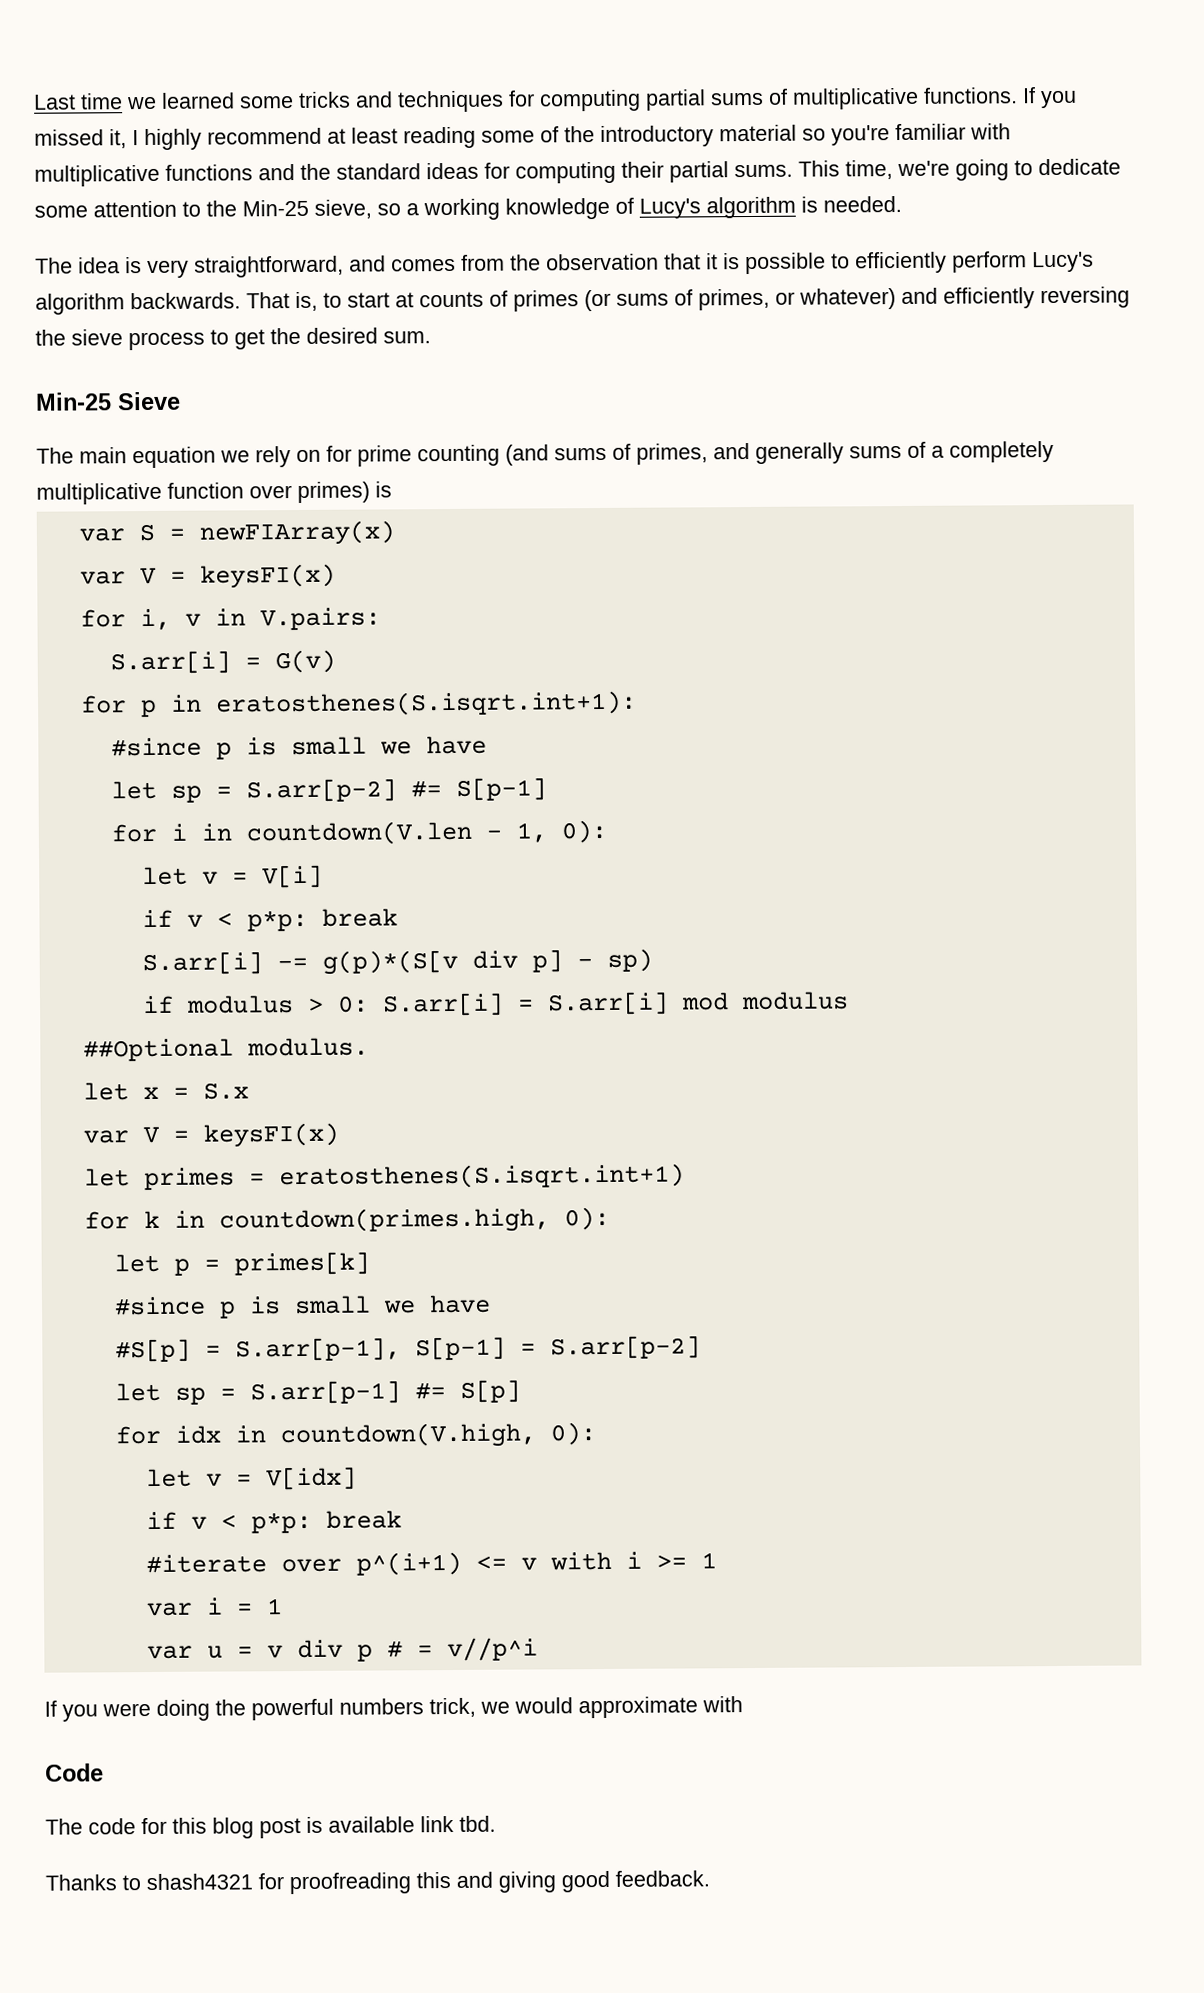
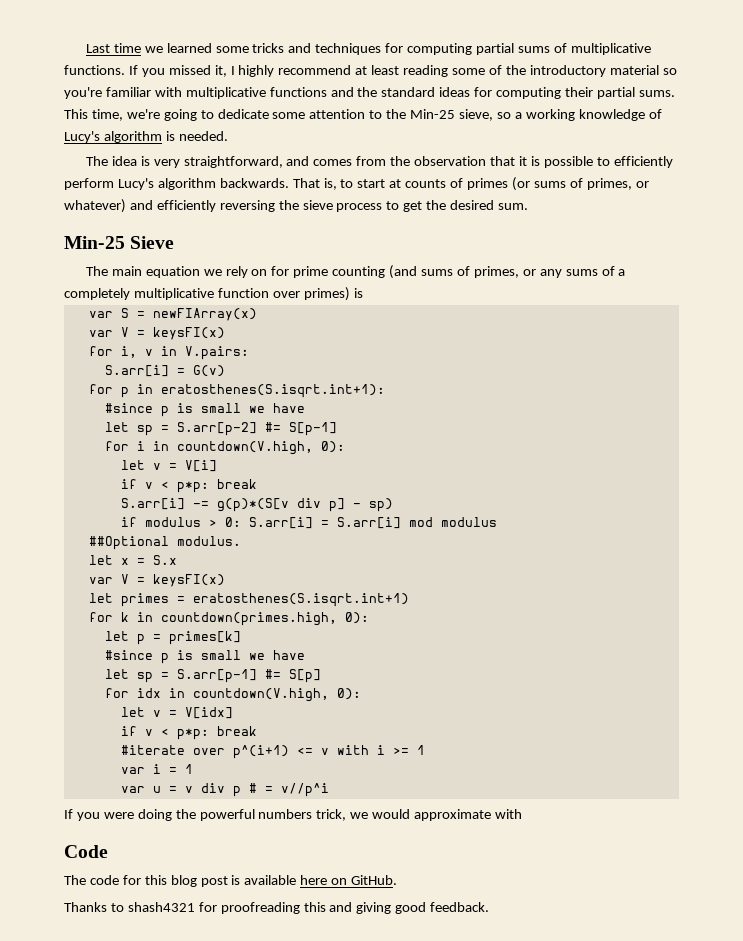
- The main equation we rely on for prime counting (and sums of primes, and generally sums of a completely multiplicative function over primes) is
+ The main equation we rely on for prime counting (and sums of primes, or any sums of a completely multiplicative function over primes) is
- for i in countdown(V.len - 1, 0):
+ for i in countdown(V.high, 0):
- #S[p] = S.arr[p-1], S[p-1] = S.arr[p-2]
- The code for this blog post is available link tbd.
+ The code for this blog post is available here on GitHub.

